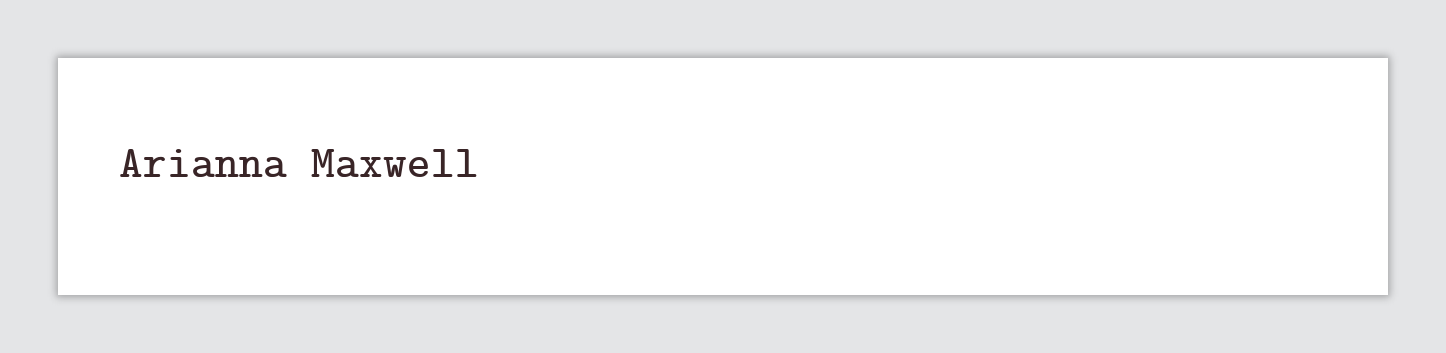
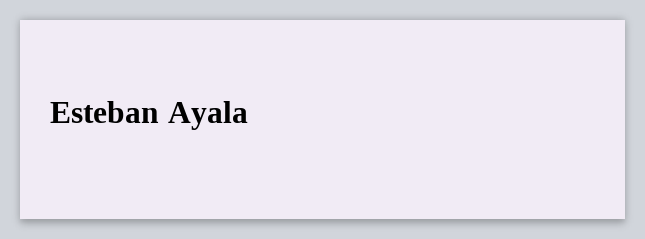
- Arianna Maxwell
+ Esteban Ayala

